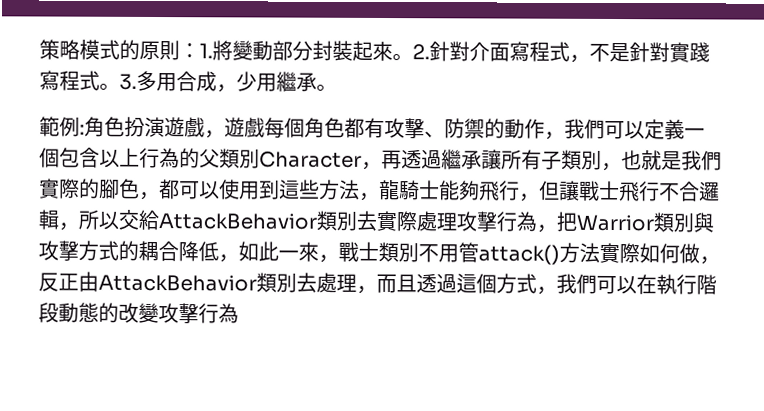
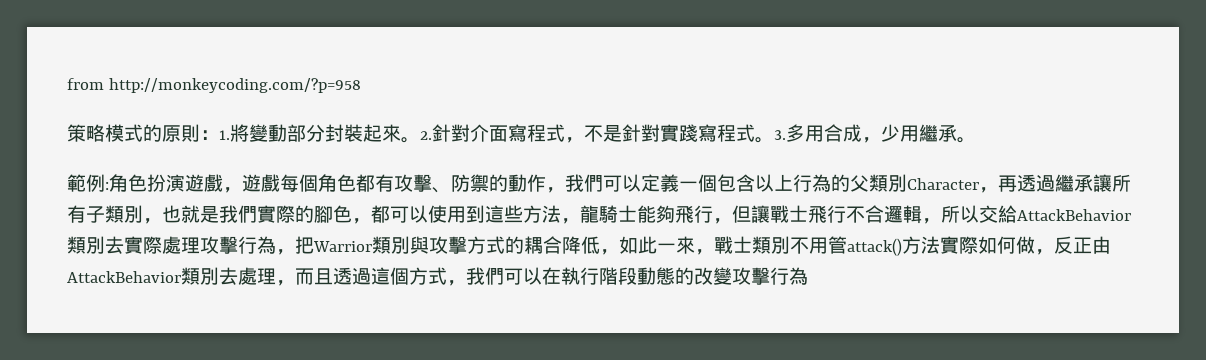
+ from http://monkeycoding.com/?p=958

